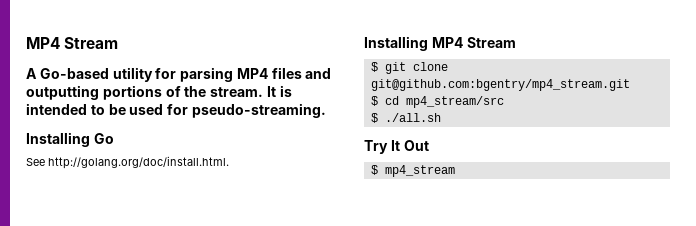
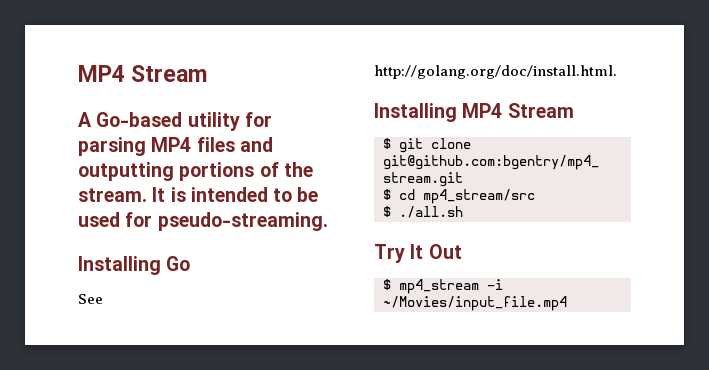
- $ mp4_stream
+ $ mp4_stream -i ~/Movies/input_file.mp4

